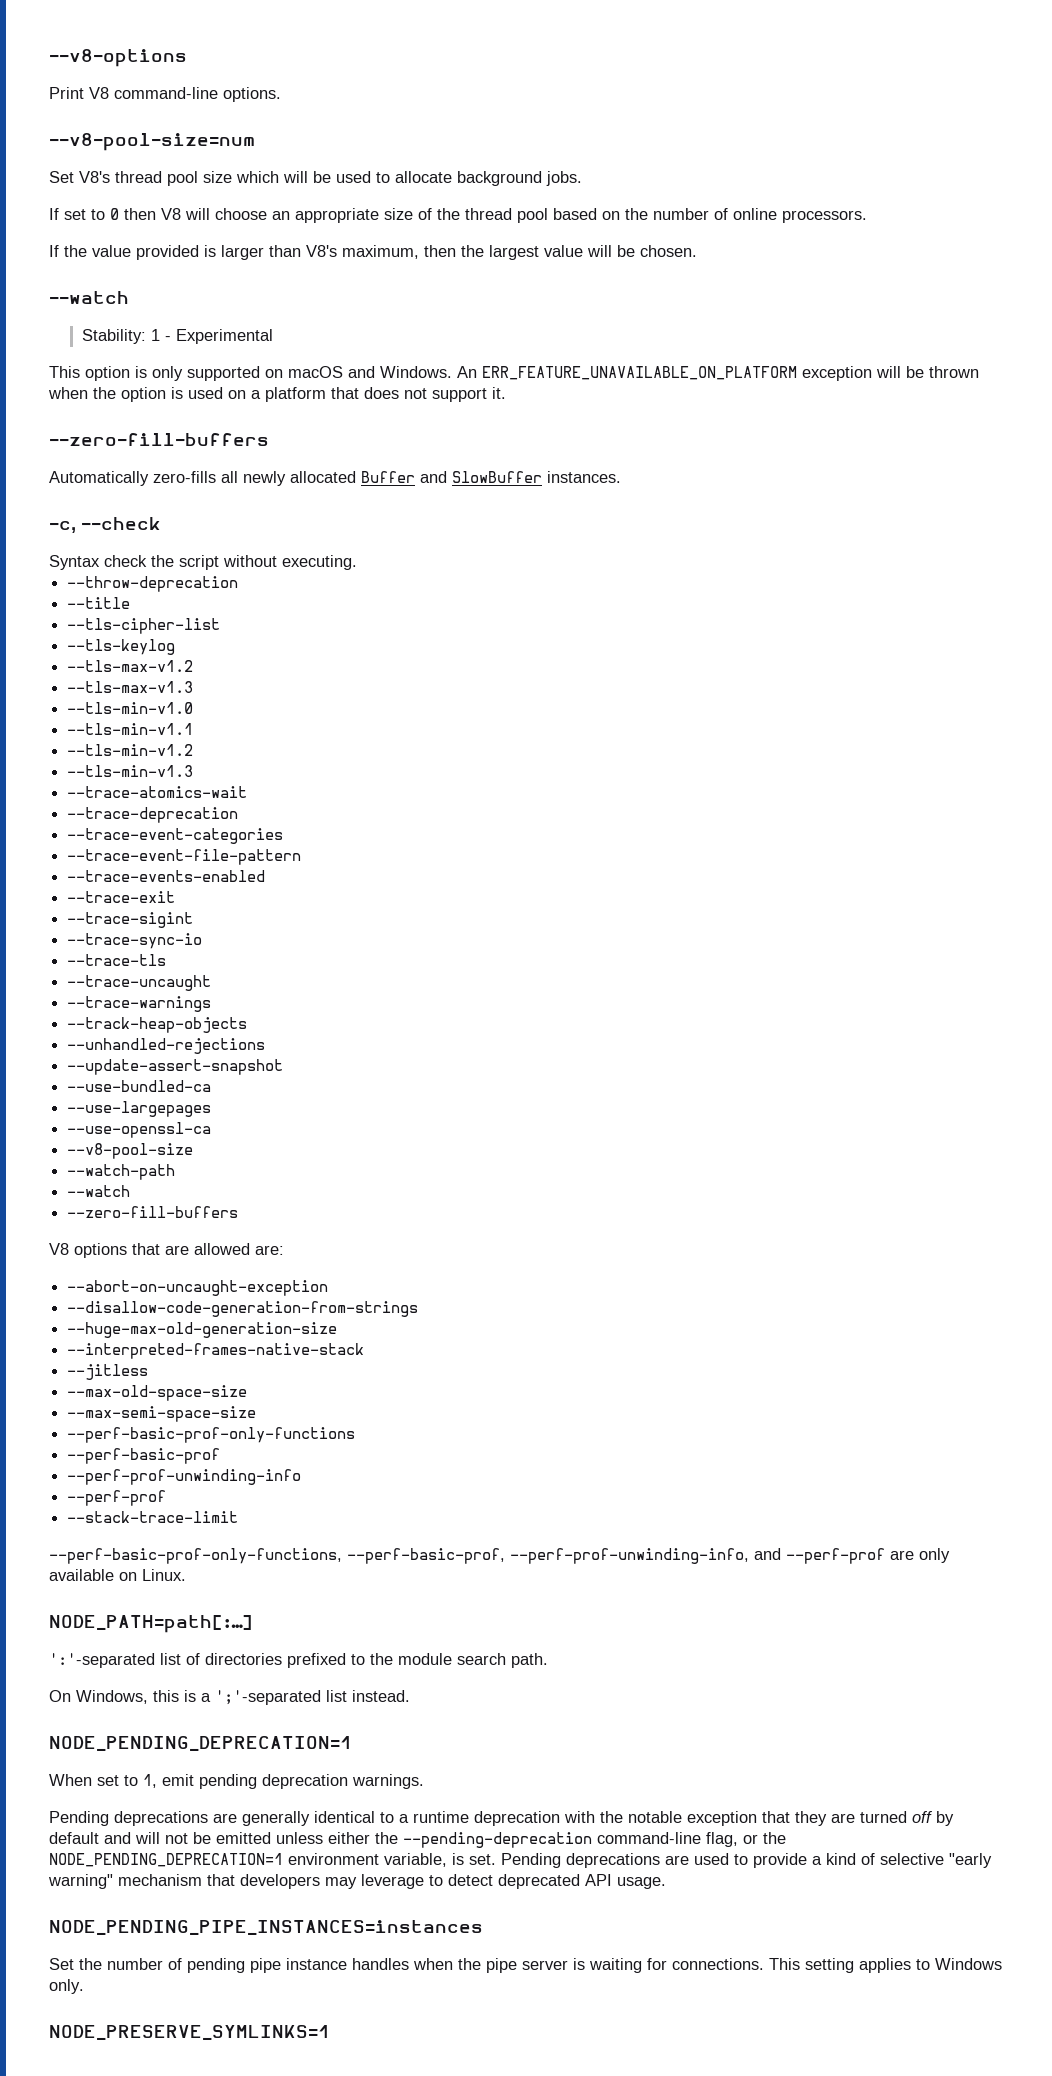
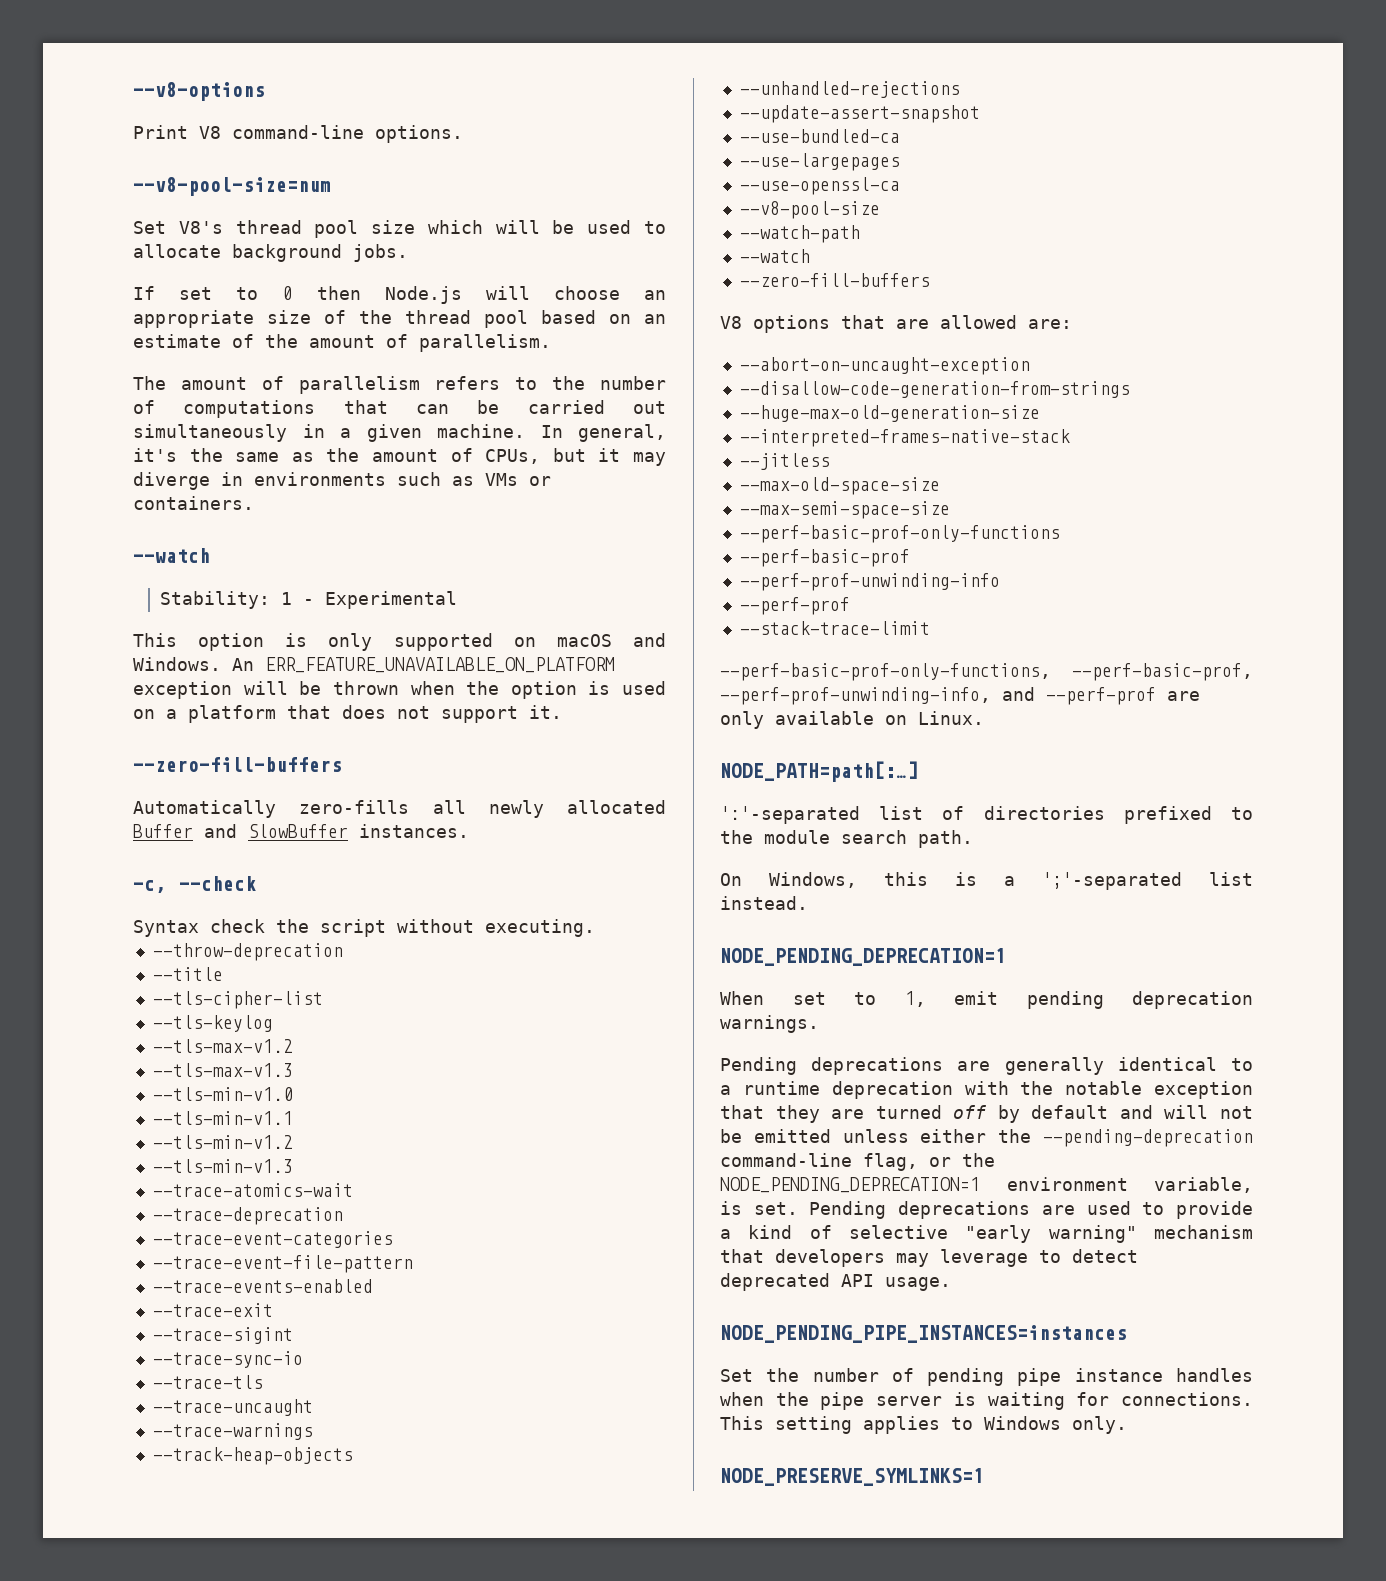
- If set to 0 then V8 will choose an appropriate size of the thread pool based on the number of online processors.
- If the value provided is larger than V8's maximum, then the largest value will be chosen.
+ If set to 0 then Node.js will choose an appropriate size of the thread pool based on an estimate of the amount of parallelism.
+ The amount of parallelism refers to the number of computations that can be carried out simultaneously in a given machine. In general, it's the same as the amount of CPUs, but it may diverge in environments such as VMs or containers.

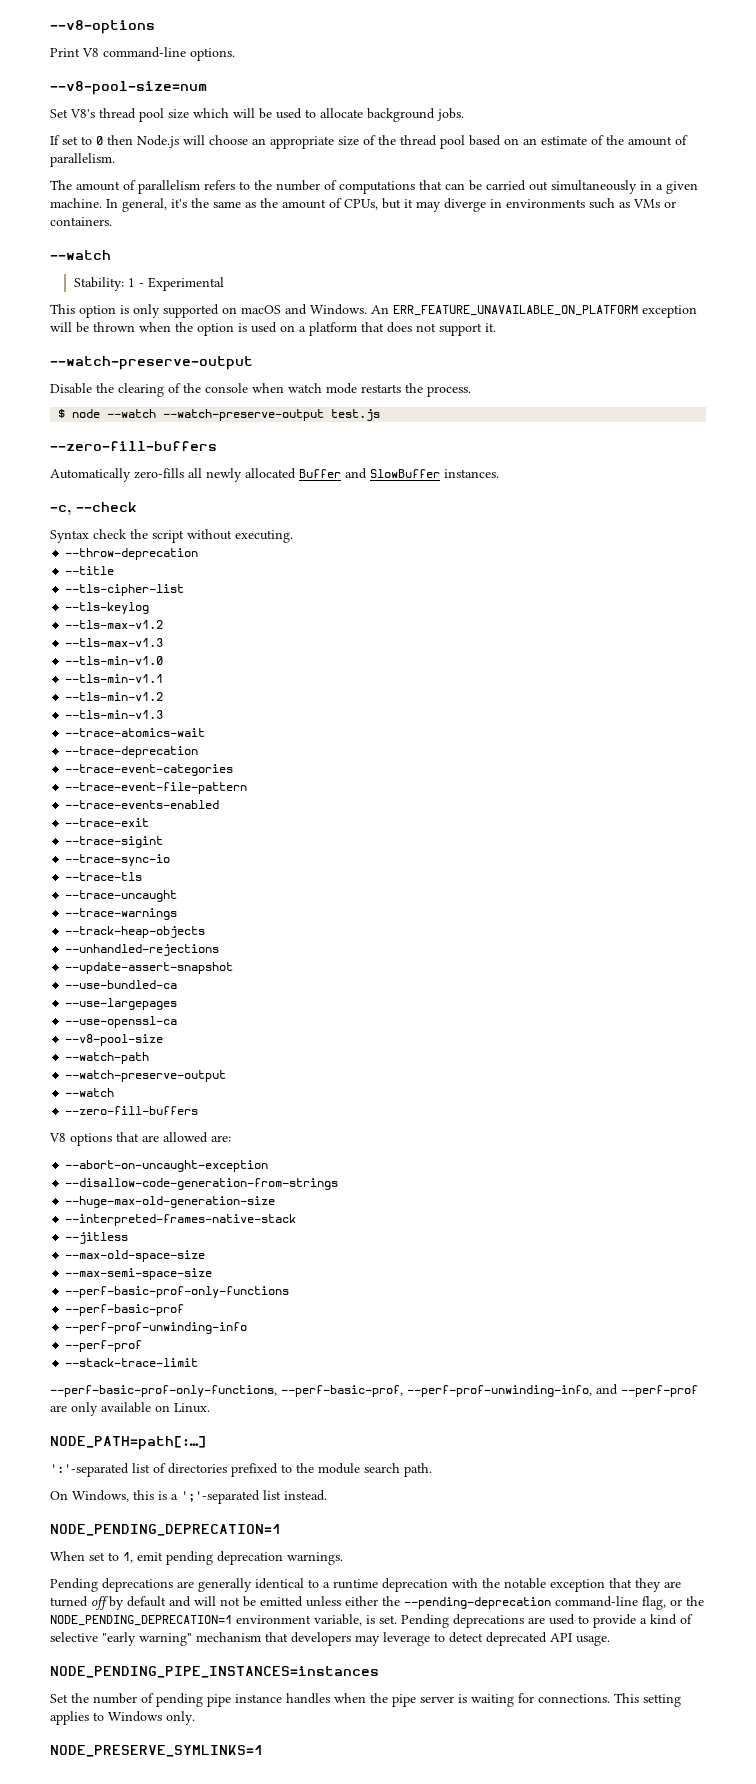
  An ERR_FEATURE_UNAVAILABLE_ON_PLATFORM exception will be thrown when the option is used on a platform that does not support it.
+ --watch-preserve-output
+ Disable the clearing of the console when watch mode restarts the process.
+ $ node --watch --watch-preserve-output test.js
  --watch-path
+ --watch-preserve-output

